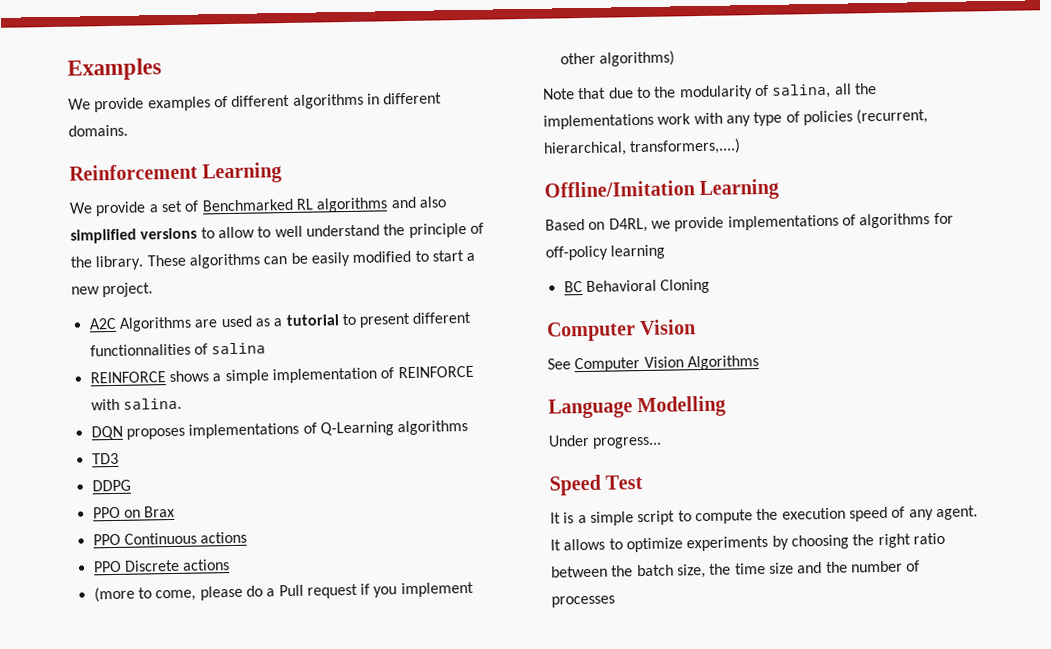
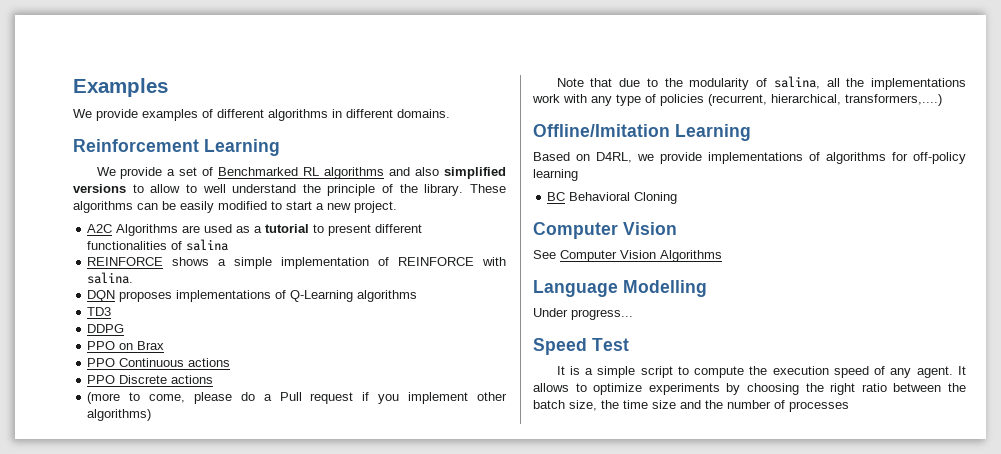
- A2C Algorithms are used as a tutorial to present different functionnalities of salina
+ A2C Algorithms are used as a tutorial to present different functionalities of salina

